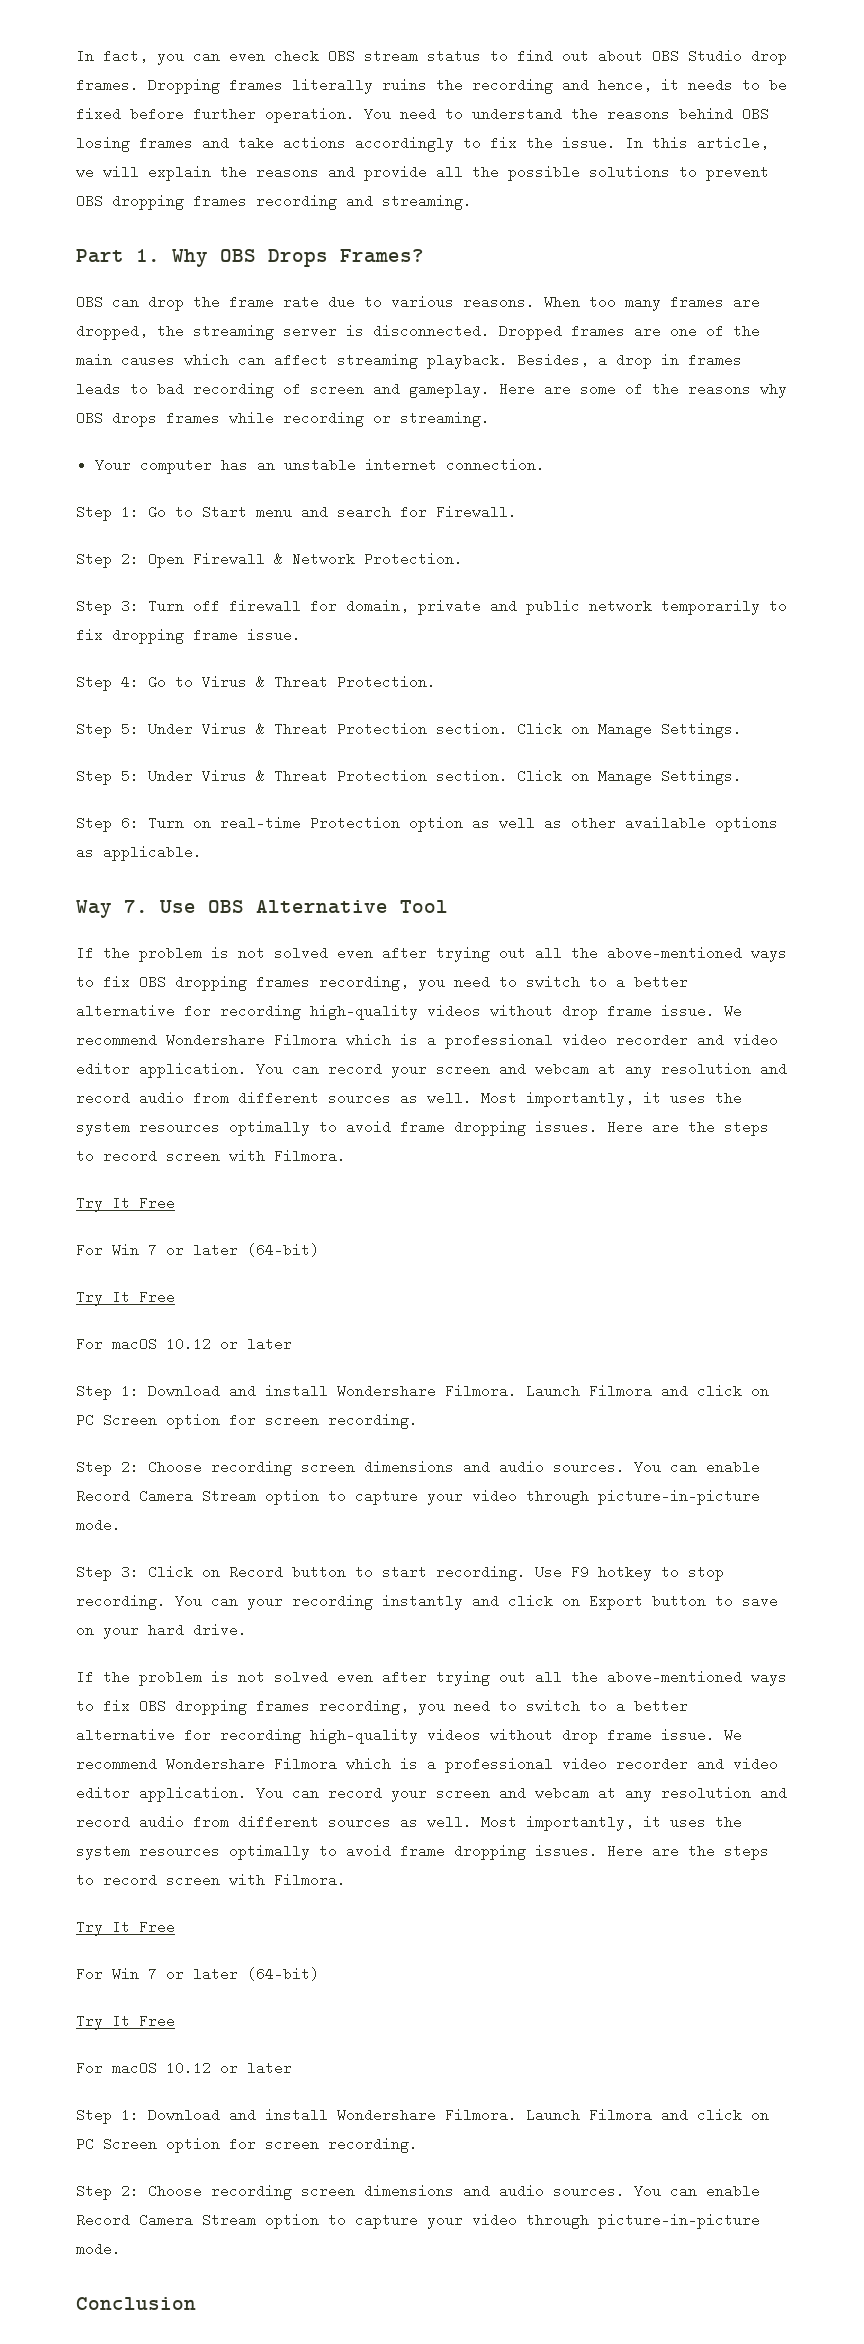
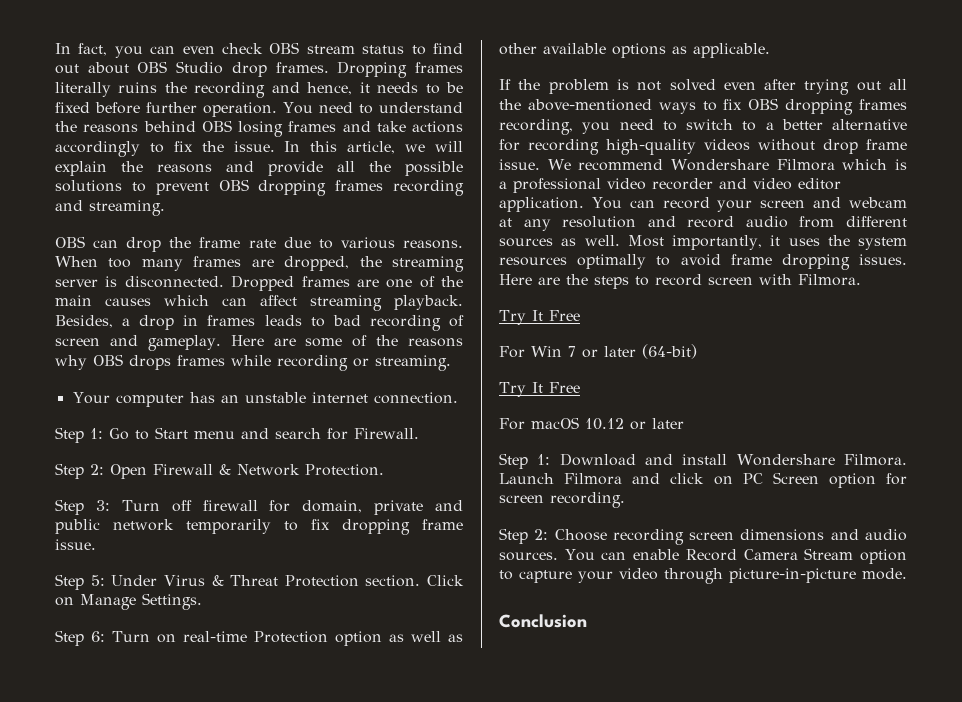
- Part 1. Why OBS Drops Frames?
- Step 4: Go to Virus & Threat Protection.
- Step 5: Under Virus & Threat Protection section. Click on Manage Settings.
- Way 7. Use OBS Alternative Tool
- If the problem is not solved even after trying out all the above-mentioned ways to fix OBS dropping frames recording, you need to switch to a better alternative for recording high-quality videos without drop frame issue. We recommend Wondershare Filmora which is a professional video recorder and video editor application. You can record your screen and webcam at any resolution and record audio from different sources as well. Most importantly, it uses the system resources optimally to avoid frame dropping issues. Here are the steps to record screen with Filmora.
- Try It Free
- For Win 7 or later (64-bit)
- Try It Free
- For macOS 10.12 or later
- Step 1: Download and install Wondershare Filmora. Launch Filmora and click on PC Screen option for screen recording.
- Step 2: Choose recording screen dimensions and audio sources. You can enable Record Camera Stream option to capture your video through picture-in-picture mode.
- Step 3: Click on Record button to start recording. Use F9 hotkey to stop recording. You can your recording instantly and click on Export button to save on your hard drive.

